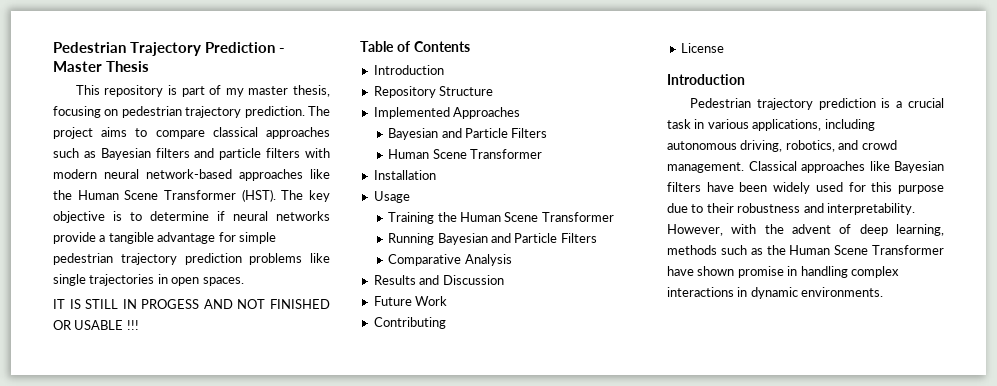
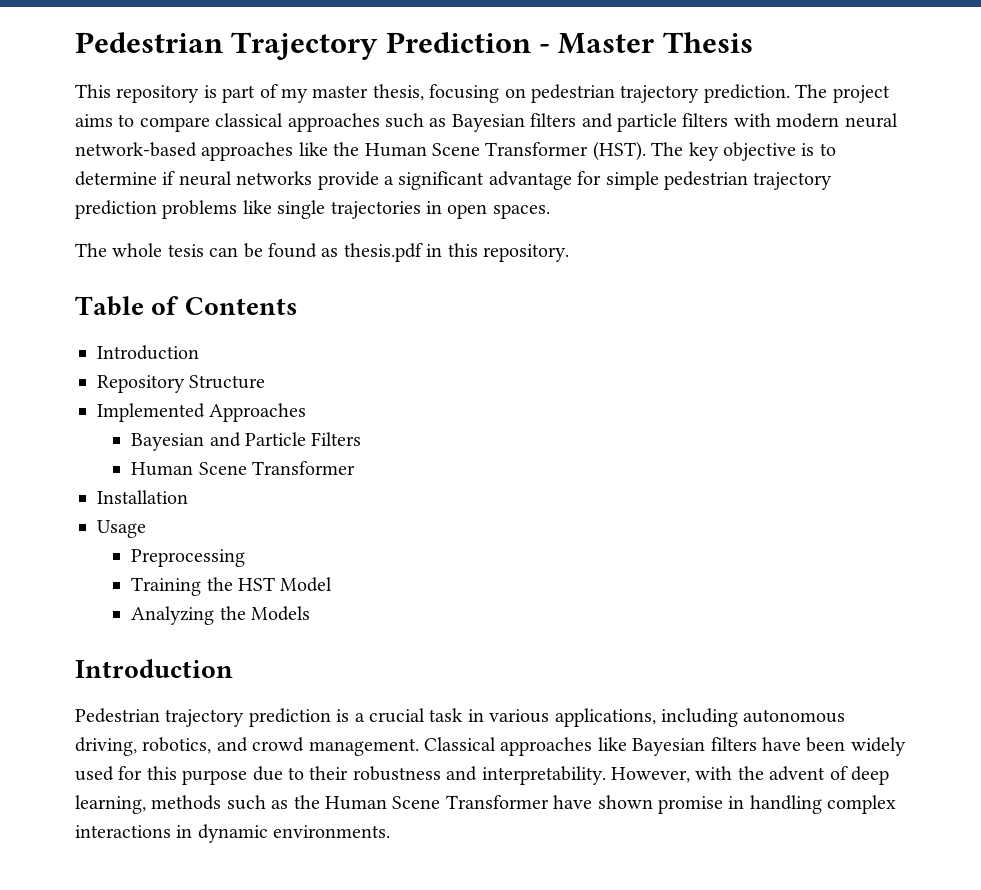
- The key objective is to determine if neural networks provide a tangible advantage for simple pedestrian trajectory prediction problems like single trajectories in open spaces.
+ The key objective is to determine if neural networks provide a significant advantage for simple pedestrian trajectory prediction problems like single trajectories in open spaces.
- IT IS STILL IN PROGESS AND NOT FINISHED OR USABLE !!!
+ The whole tesis can be found as thesis.pdf in this repository.
+ Preprocessing
- Training the Human Scene Transformer
- Running Bayesian and Particle Filters
- Comparative Analysis
- Results and Discussion
- Future Work
- Contributing
- License
+ Training the HST Model
+ Analyzing the Models

